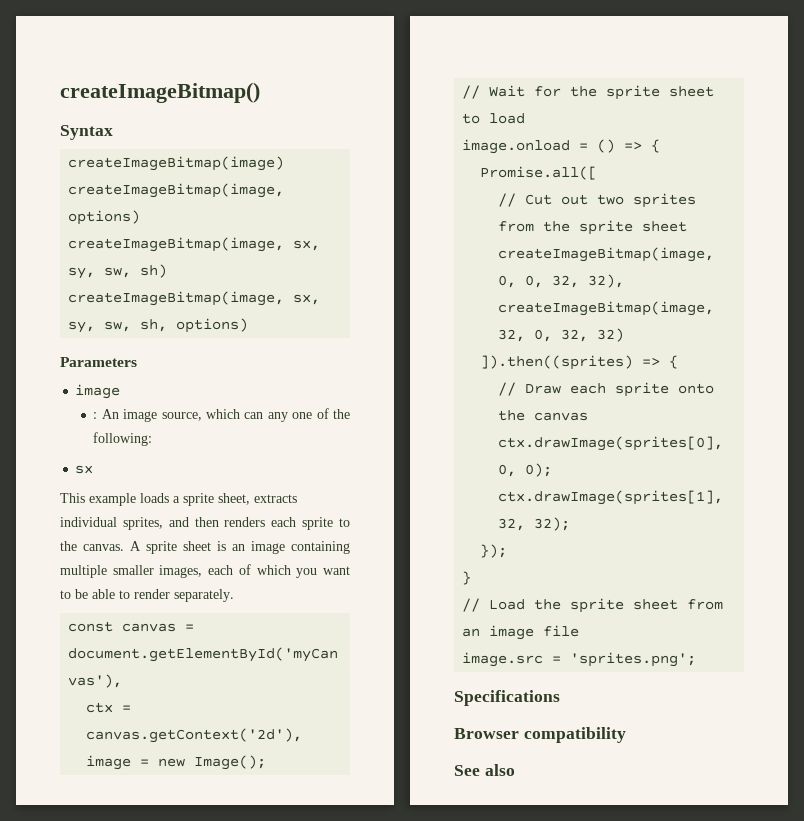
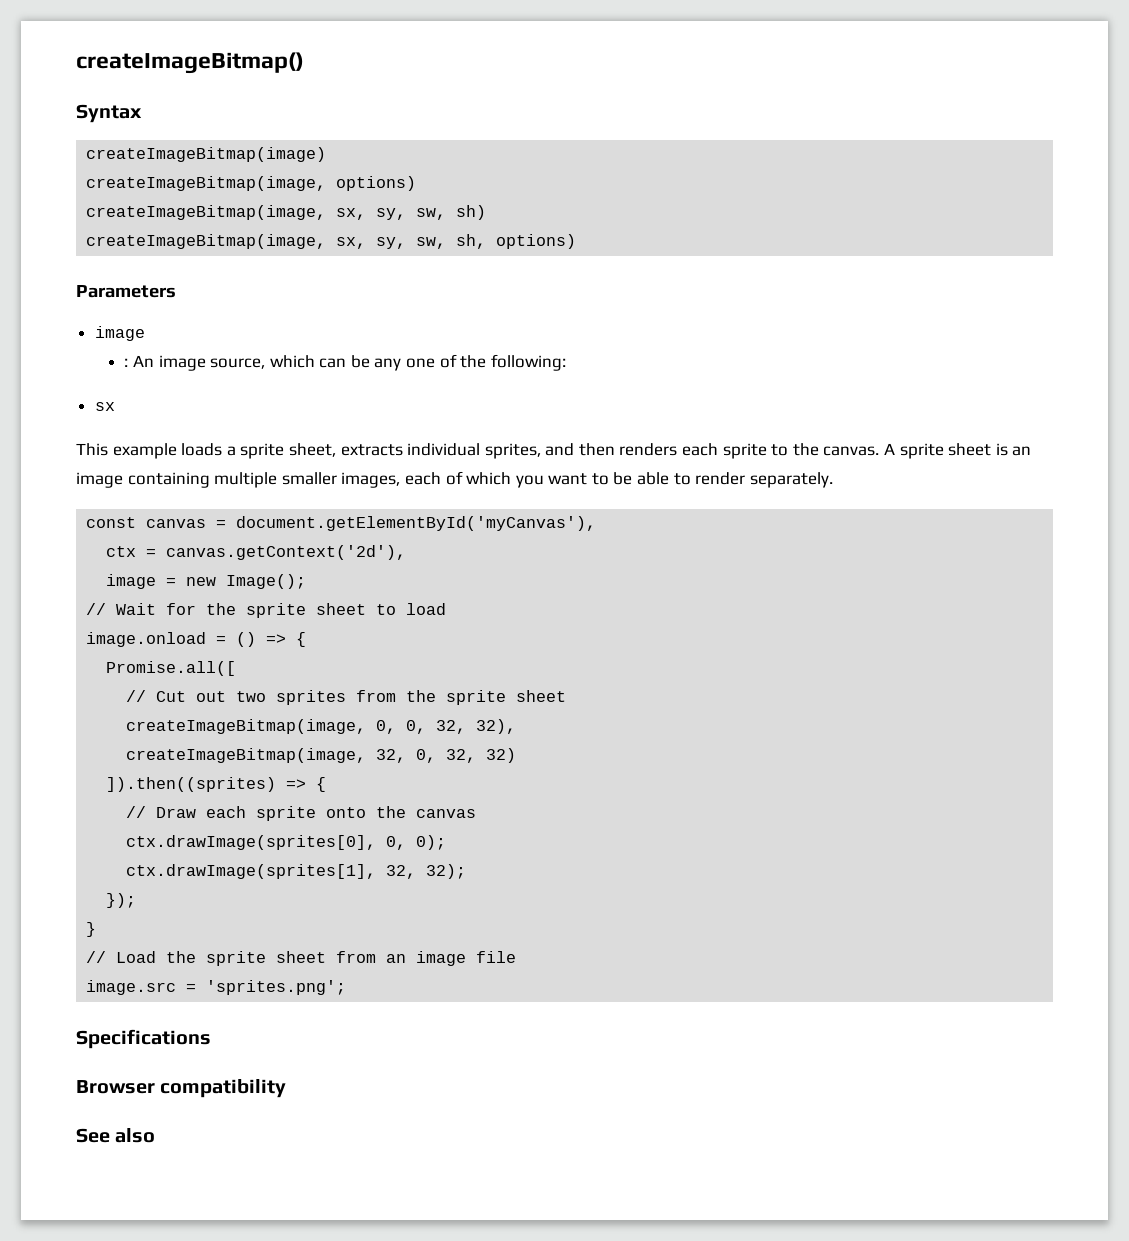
- : An image source, which can any one of the following:
+ : An image source, which can be any one of the following:

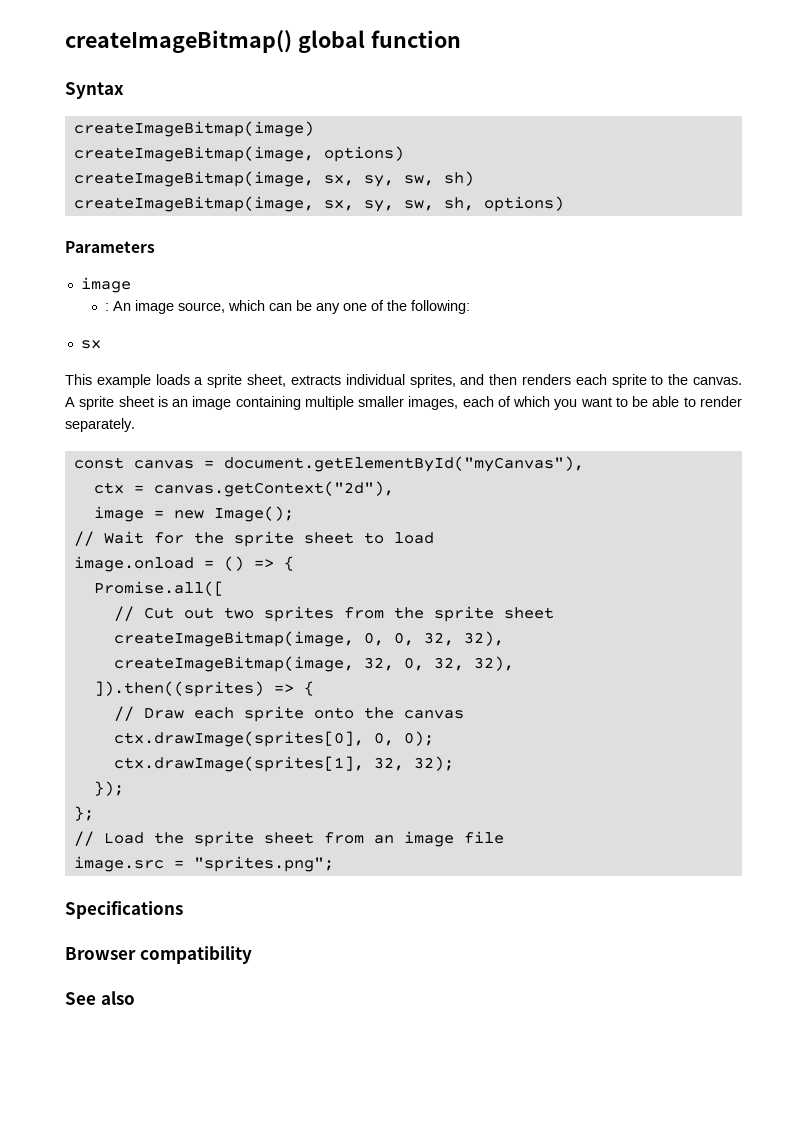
- createImageBitmap()
+ createImageBitmap() global function
- const canvas = document.getElementById('myCanvas'),
+ const canvas = document.getElementById("myCanvas"),
- ctx = canvas.getContext('2d'),
+ ctx = canvas.getContext("2d"),
- createImageBitmap(image, 32, 0, 32, 32)
+ createImageBitmap(image, 32, 0, 32, 32),
- }
+ };
- image.src = 'sprites.png';
+ image.src = "sprites.png";

